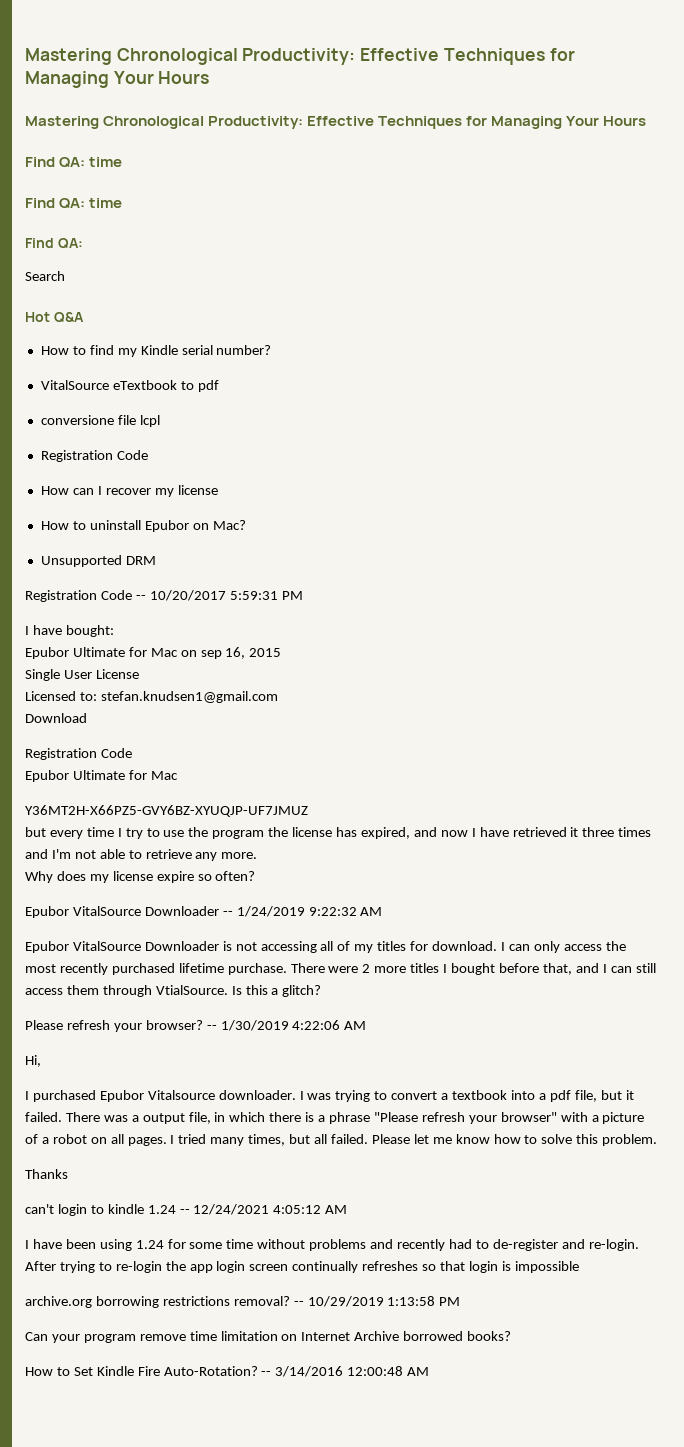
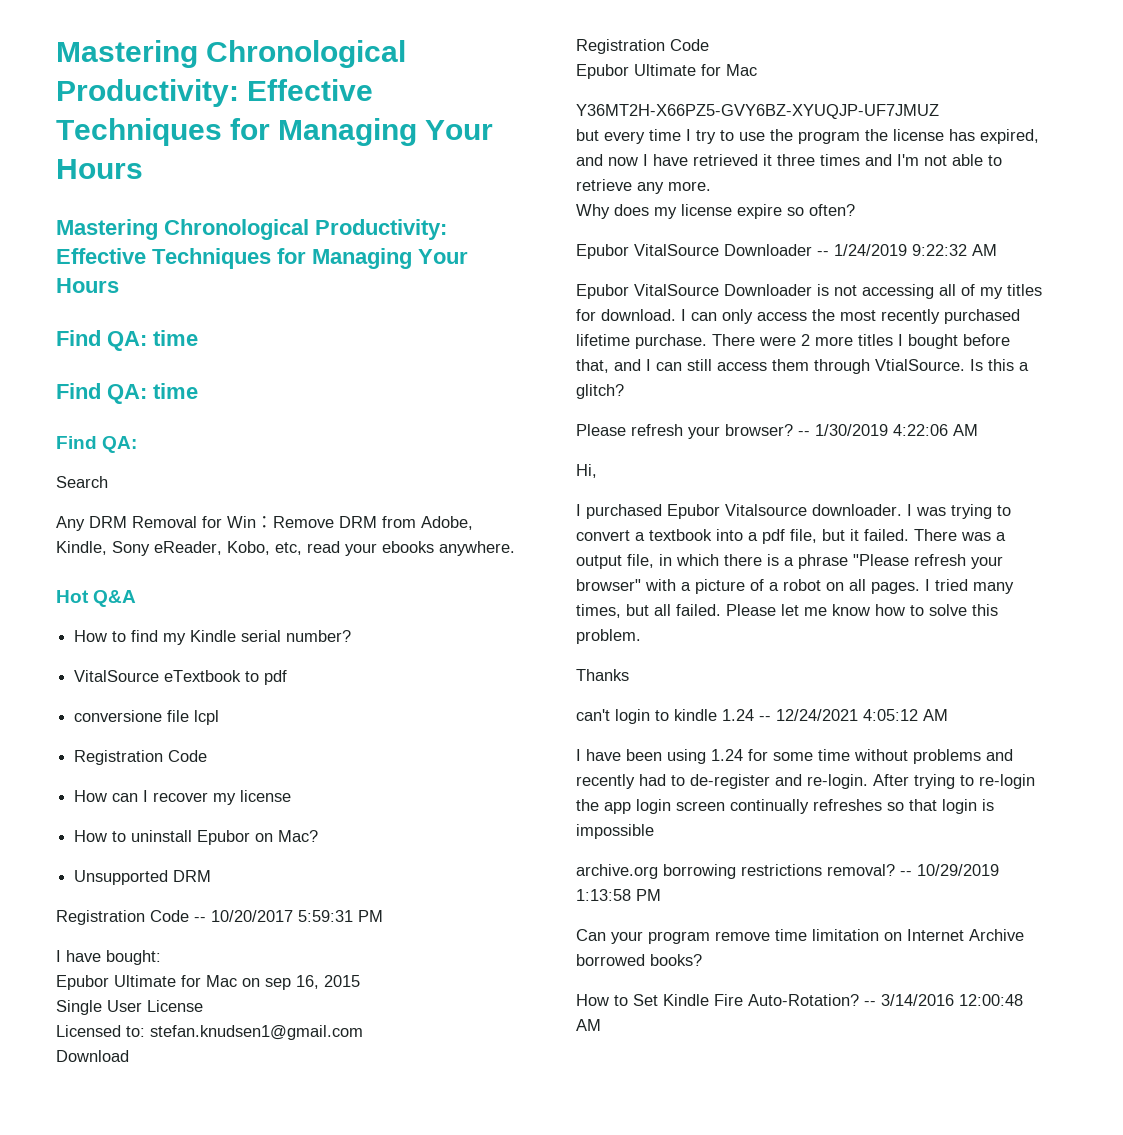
+ Any DRM Removal for Win：Remove DRM from Adobe, Kindle, Sony eReader, Kobo, etc, read your ebooks anywhere.

